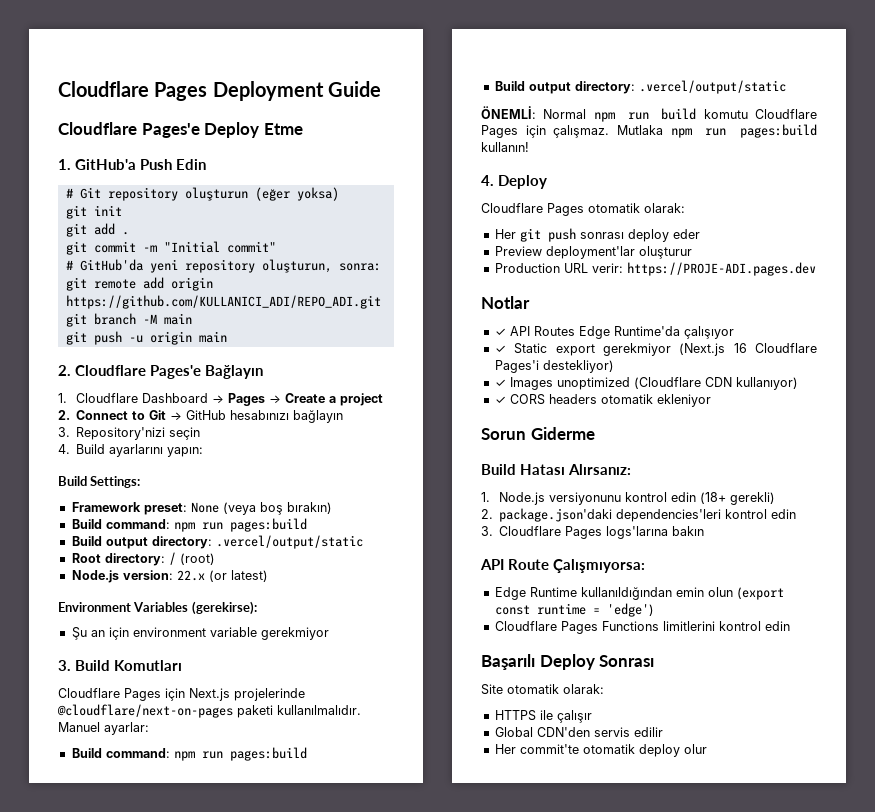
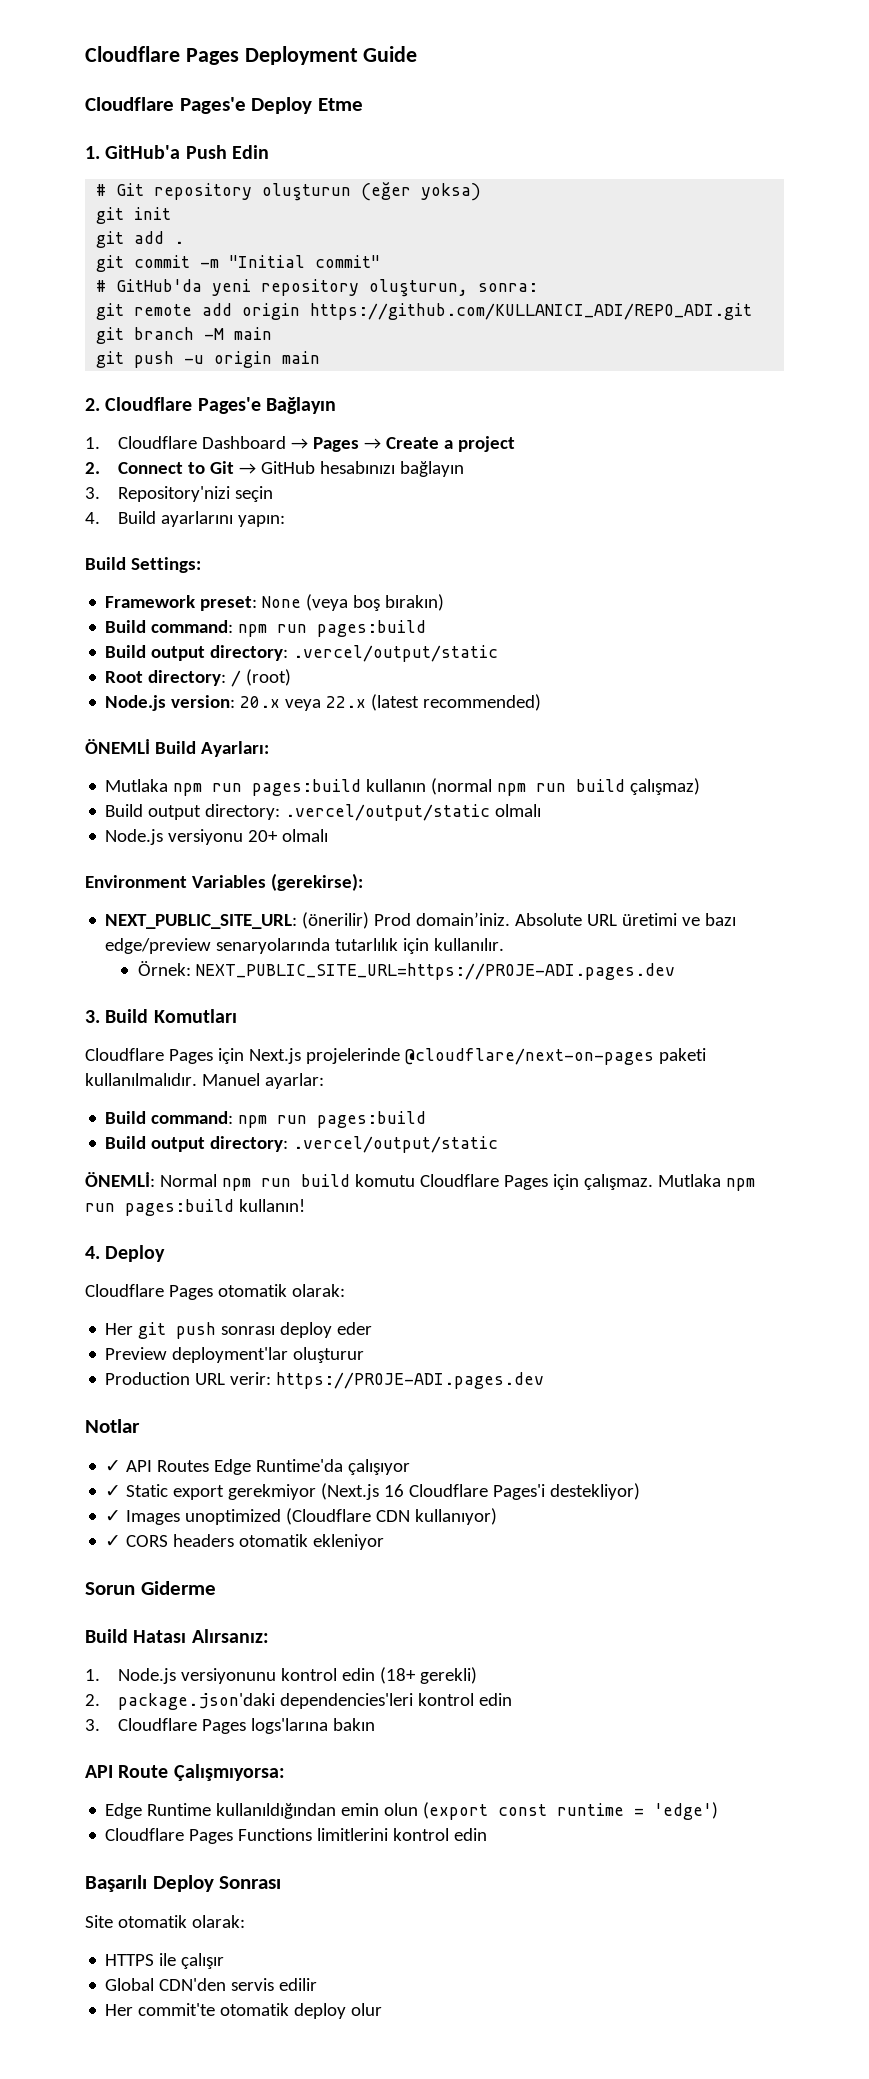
- Node.js version: 22.x (or latest)
+ Node.js version: 20.x veya 22.x (latest recommended)
+ ÖNEMLİ Build Ayarları:
+ Mutlaka npm run pages:build kullanın (normal npm run build çalışmaz)
+ Build output directory: .vercel/output/static olmalı
+ Node.js versiyonu 20+ olmalı
  Environment Variables (gerekirse):
- Şu an için environment variable gerekmiyor
+ NEXT_PUBLIC_SITE_URL: (önerilir) Prod domain’iniz. Absolute URL üretimi ve bazı edge/preview senaryolarında tutarlılık için kullanılır.
+ Örnek: NEXT_PUBLIC_SITE_URL=https://PROJE-ADI.pages.dev

